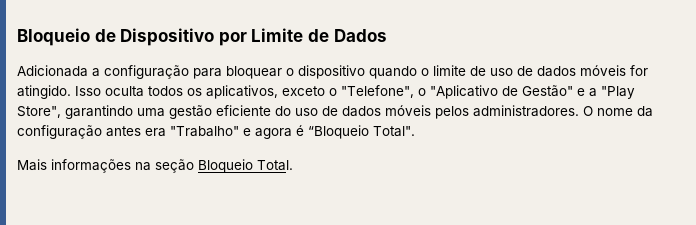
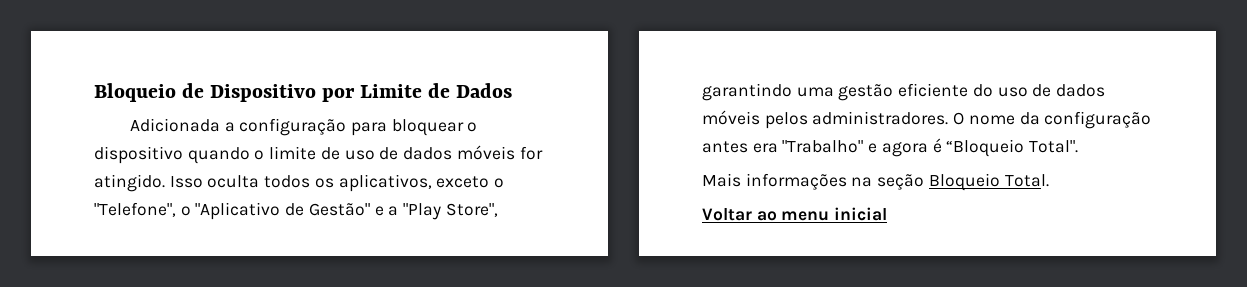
+ Voltar ao menu inicial

